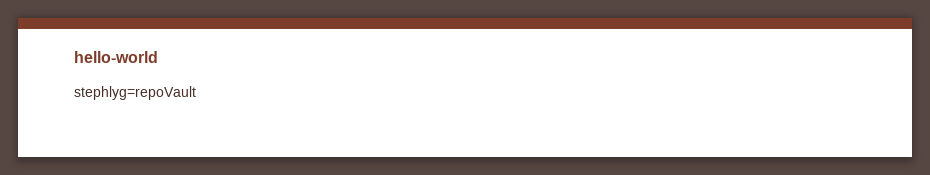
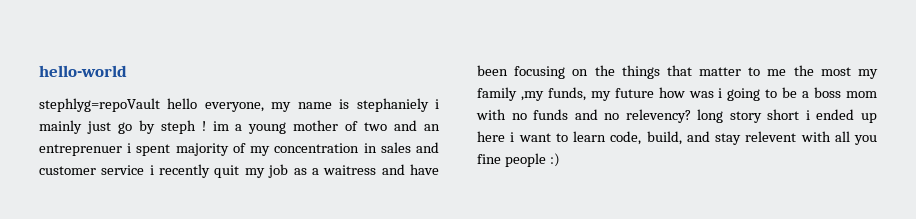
- stephlyg=repoVault
+ stephlyg=repoVault hello everyone, my name is stephaniely i mainly just go by steph ! im a young mother of two and an entreprenuer i spent majority of my concentration in sales and customer service i recently quit my job as a waitress and have been focusing on the things that matter to me the most my family ,my funds, my future how was i going to be a boss mom with no funds and no relevency? long story short i ended up here i want to learn code, build, and stay relevent with all you fine people :)

